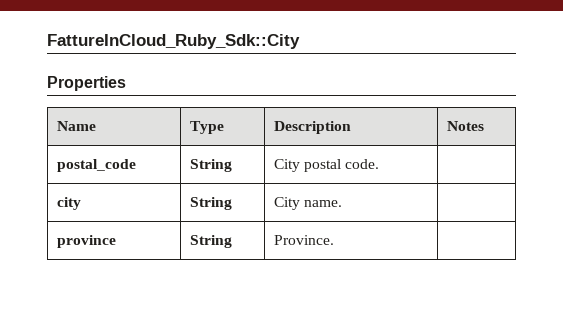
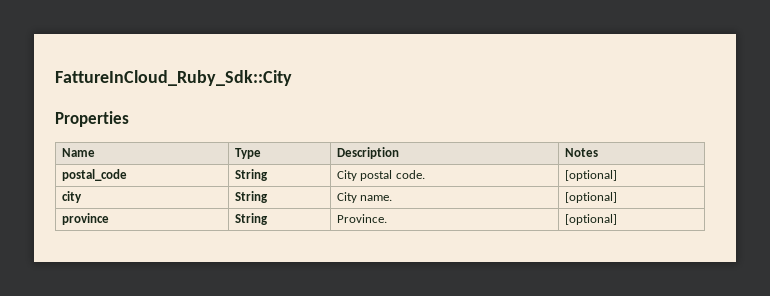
- postal_code | String | City postal code. |
+ postal_code | String | City postal code. | [optional]
- city | String | City name. |
+ city | String | City name. | [optional]
- province | String | Province. |
+ province | String | Province. | [optional]

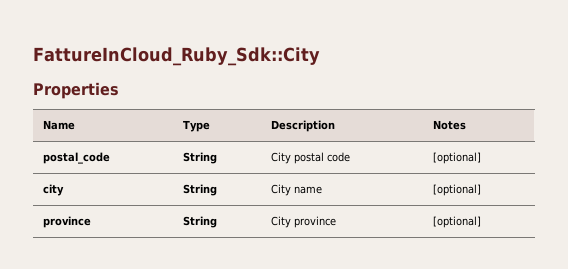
- postal_code | String | City postal code. | [optional]
+ postal_code | String | City postal code | [optional]
- city | String | City name. | [optional]
+ city | String | City name | [optional]
- province | String | Province. | [optional]
+ province | String | City province | [optional]

